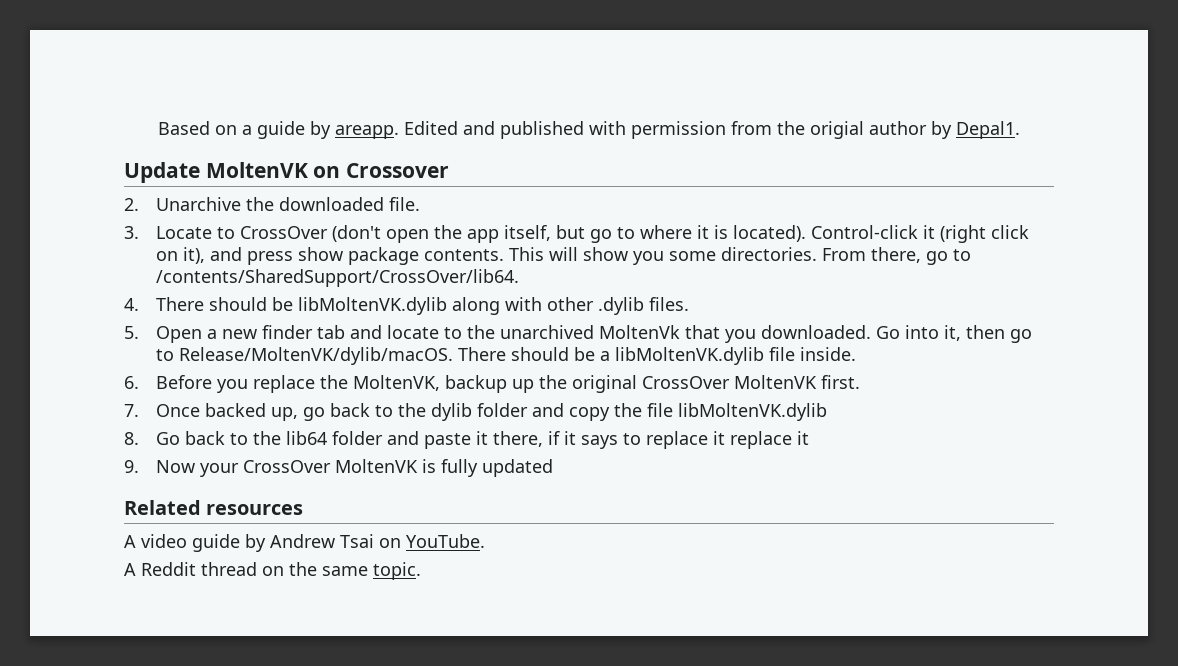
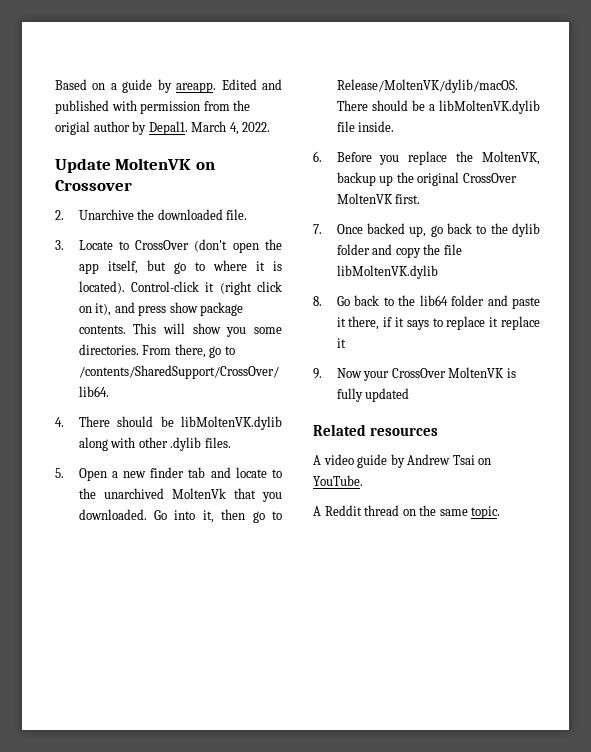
+ March 4, 2022.

